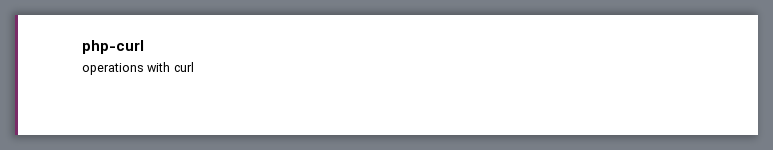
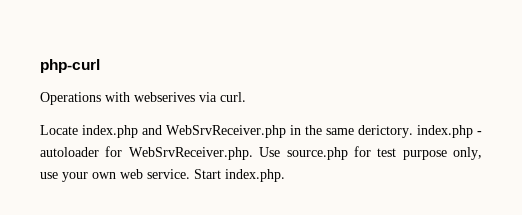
- operations with curl
+ Operations with webserives via curl.
+ Locate index.php and WebSrvReceiver.php in the same derictory. index.php - autoloader for WebSrvReceiver.php. Use source.php for test purpose only, use your own web service. Start index.php.

